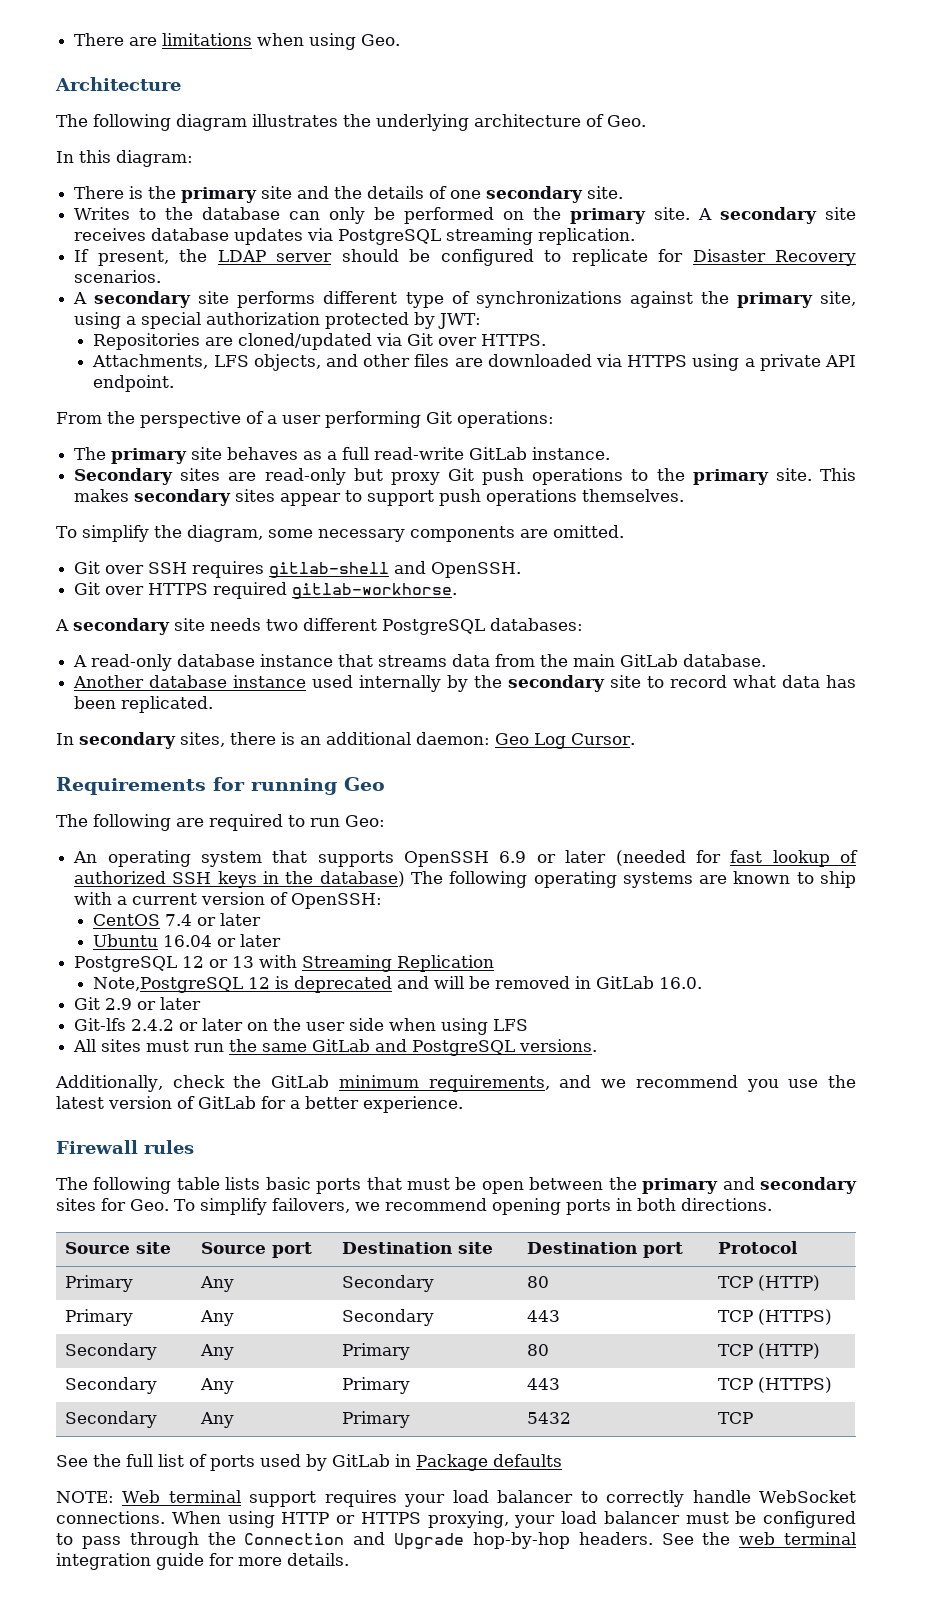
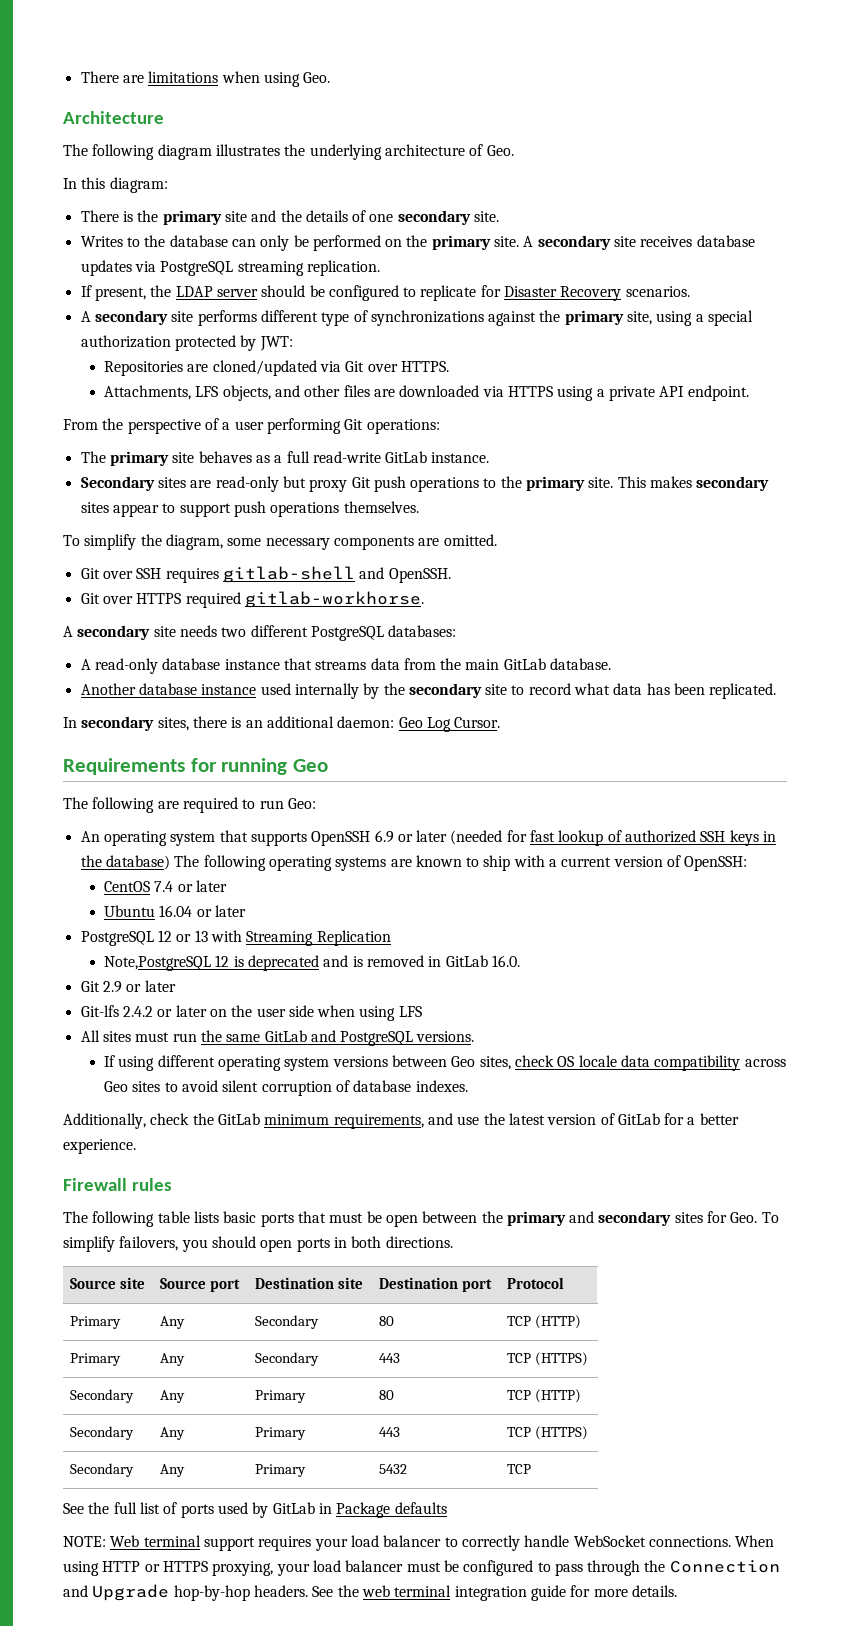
- Note,PostgreSQL 12 is deprecated and will be removed in GitLab 16.0.
+ Note,PostgreSQL 12 is deprecated and is removed in GitLab 16.0.
+ If using different operating system versions between Geo sites, check OS locale data compatibility across Geo sites to avoid silent corruption of database indexes.
- Additionally, check the GitLab minimum requirements, and we recommend you use the latest version of GitLab for a better experience.
+ Additionally, check the GitLab minimum requirements, and use the latest version of GitLab for a better experience.
- The following table lists basic ports that must be open between the primary and secondary sites for Geo. To simplify failovers, we recommend opening ports in both directions.
+ The following table lists basic ports that must be open between the primary and secondary sites for Geo. To simplify failovers, you should open ports in both directions.

